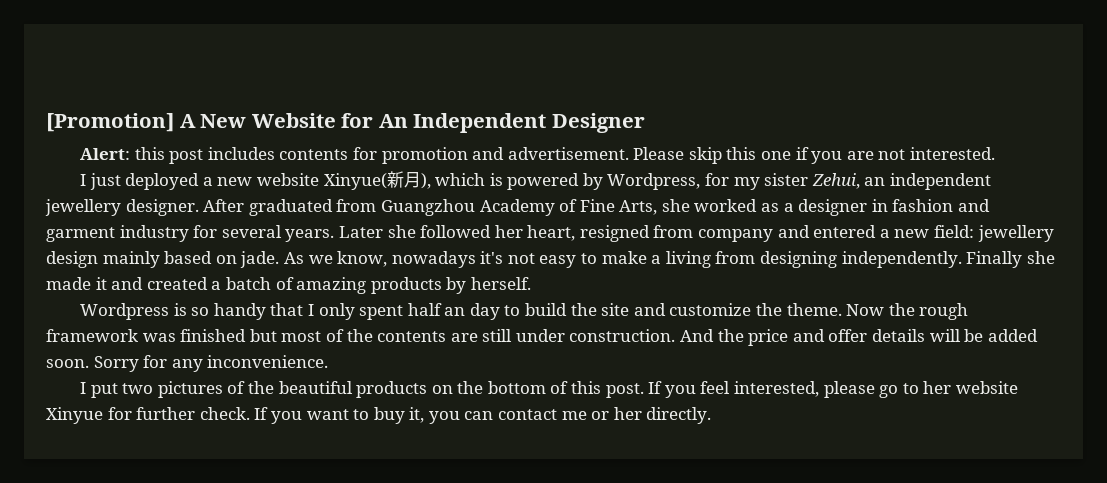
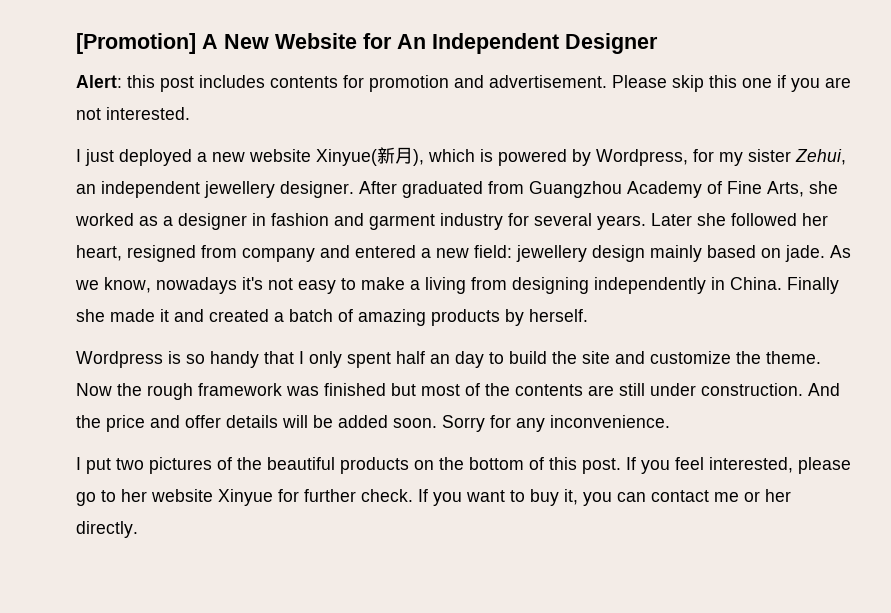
- As we know, nowadays it's not easy to make a living from designing independently.
+ As we know, nowadays it's not easy to make a living from designing independently in China.

